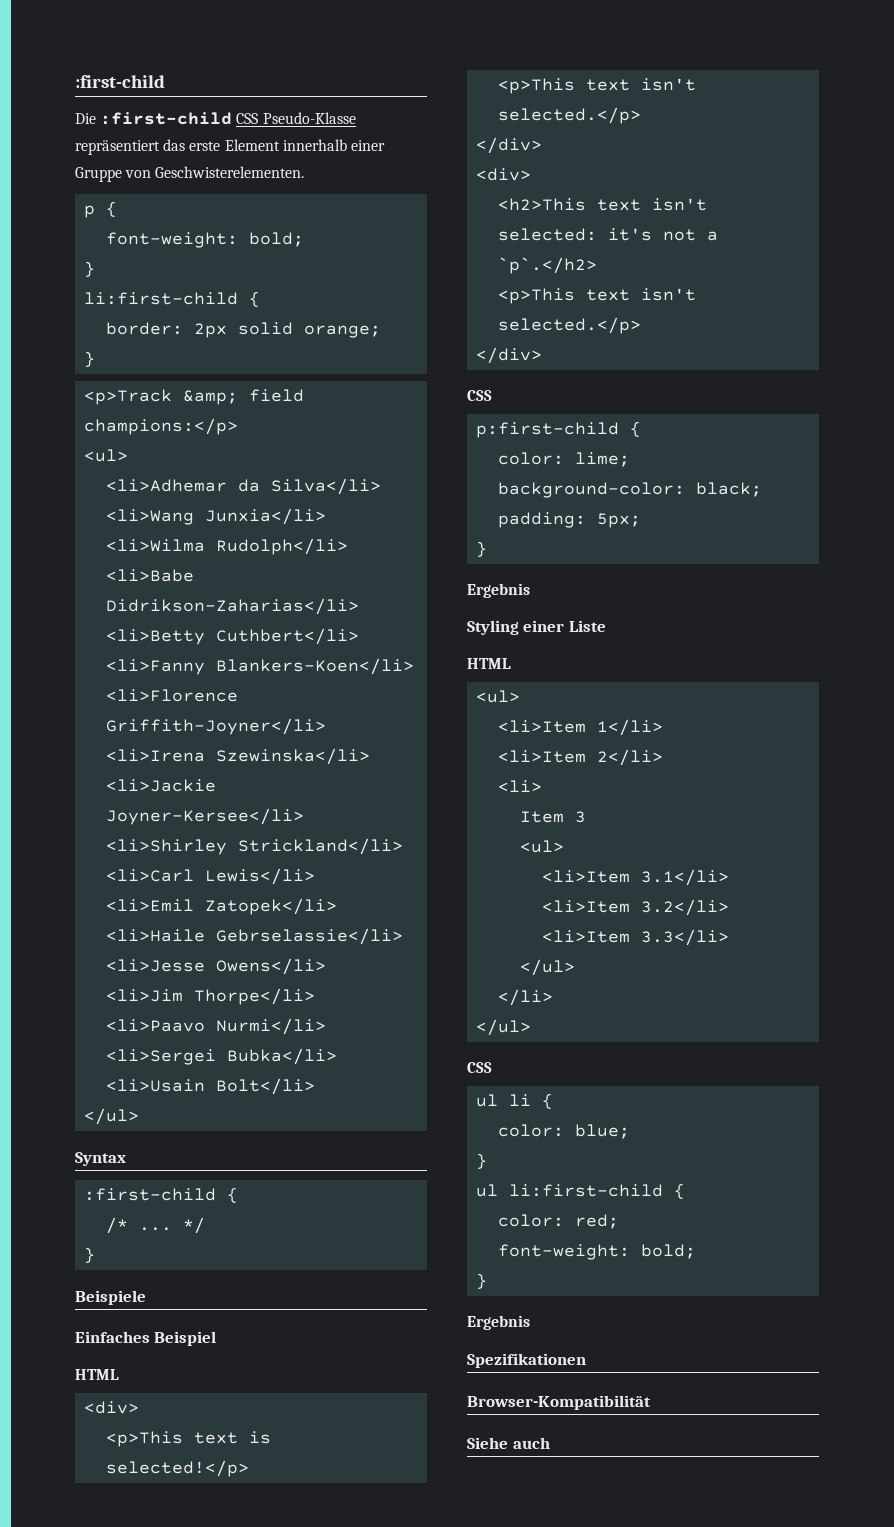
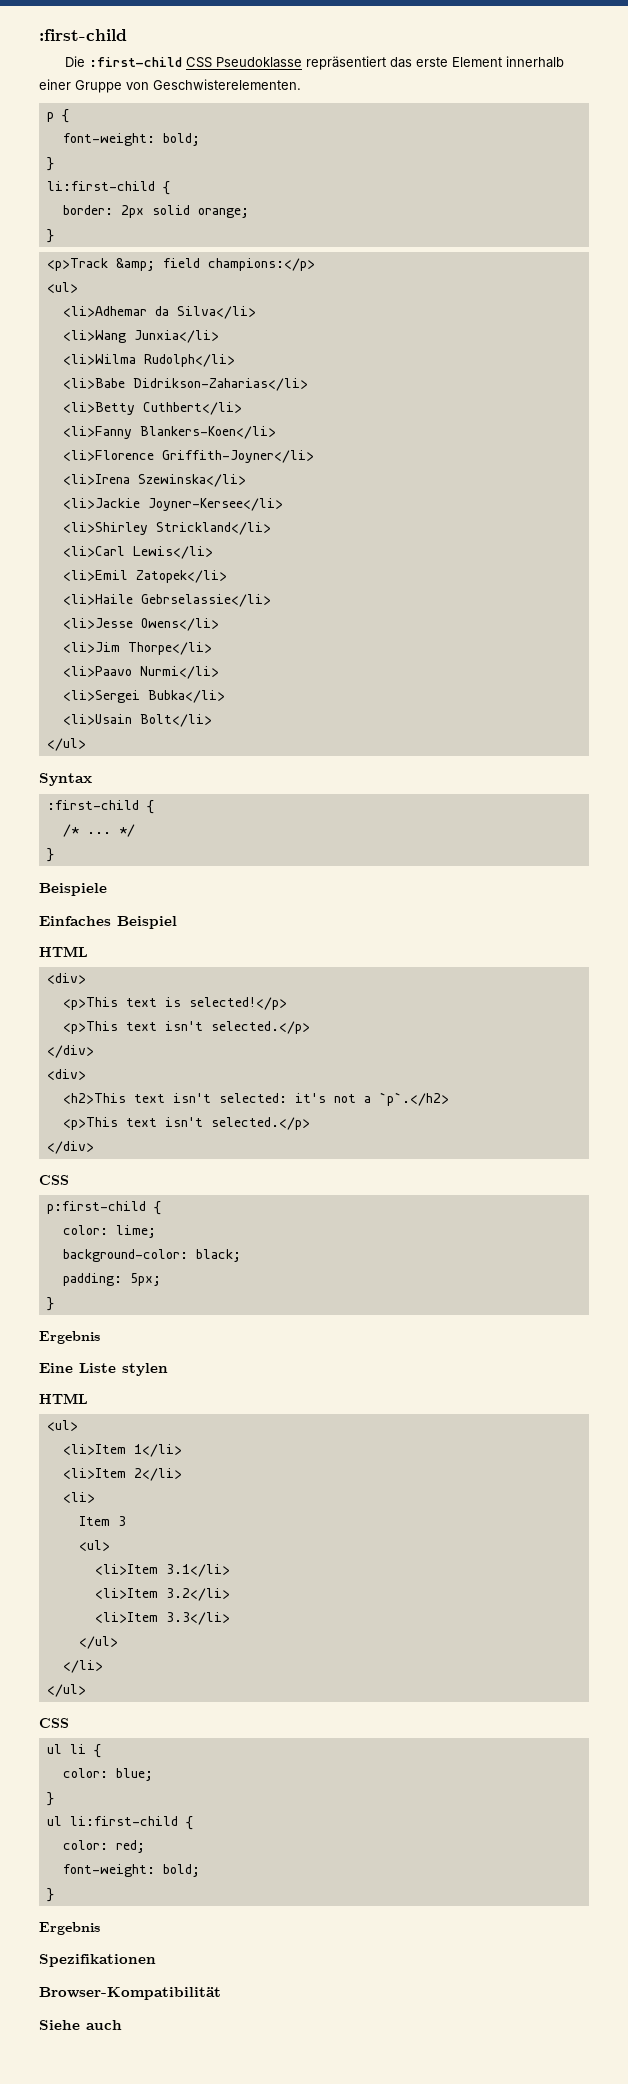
- Die :first-child CSS Pseudo-Klasse repräsentiert das erste Element innerhalb einer Gruppe von Geschwisterelementen.
+ Die :first-child CSS Pseudoklasse repräsentiert das erste Element innerhalb einer Gruppe von Geschwisterelementen.
- Styling einer Liste
+ Eine Liste stylen

